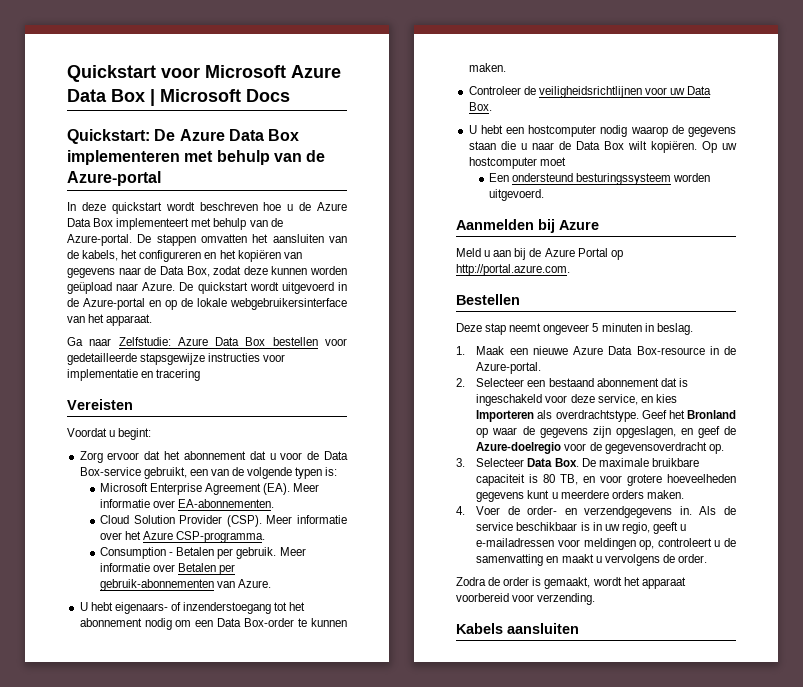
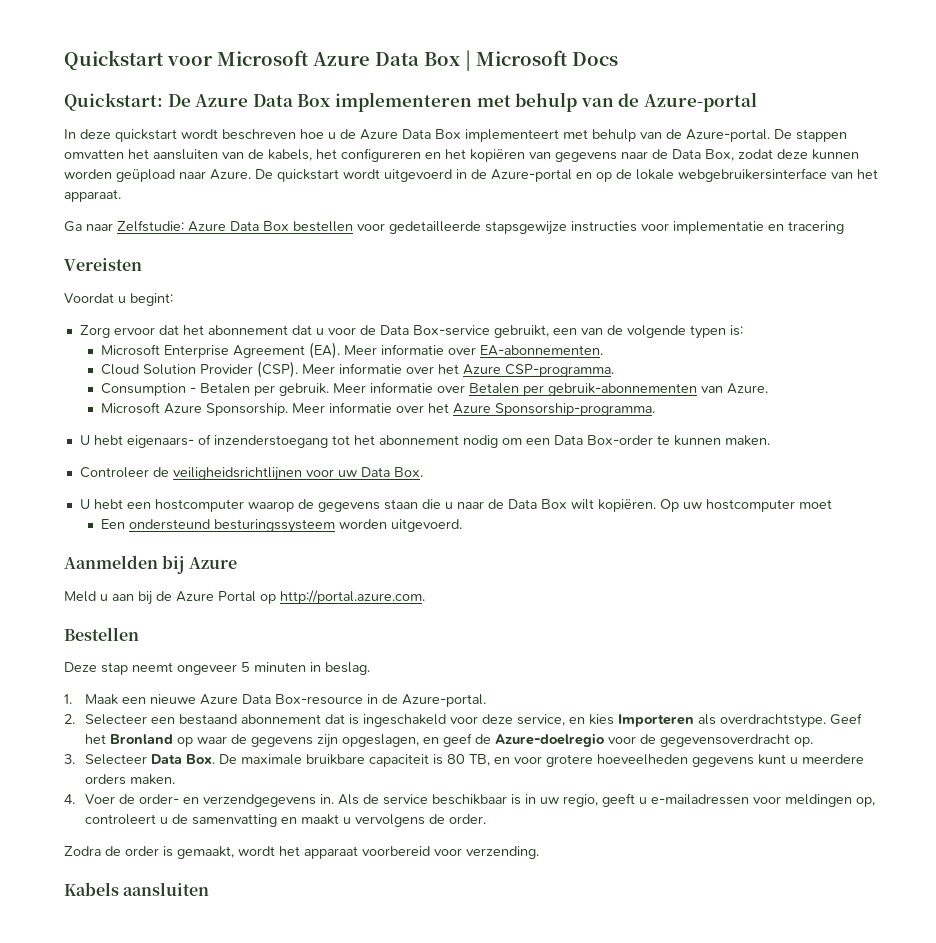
+ Microsoft Azure Sponsorship. Meer informatie over het Azure Sponsorship-programma.
- U hebt een hostcomputer nodig waarop de gegevens staan die u naar de Data Box wilt kopiëren.
+ U hebt een hostcomputer waarop de gegevens staan die u naar de Data Box wilt kopiëren.

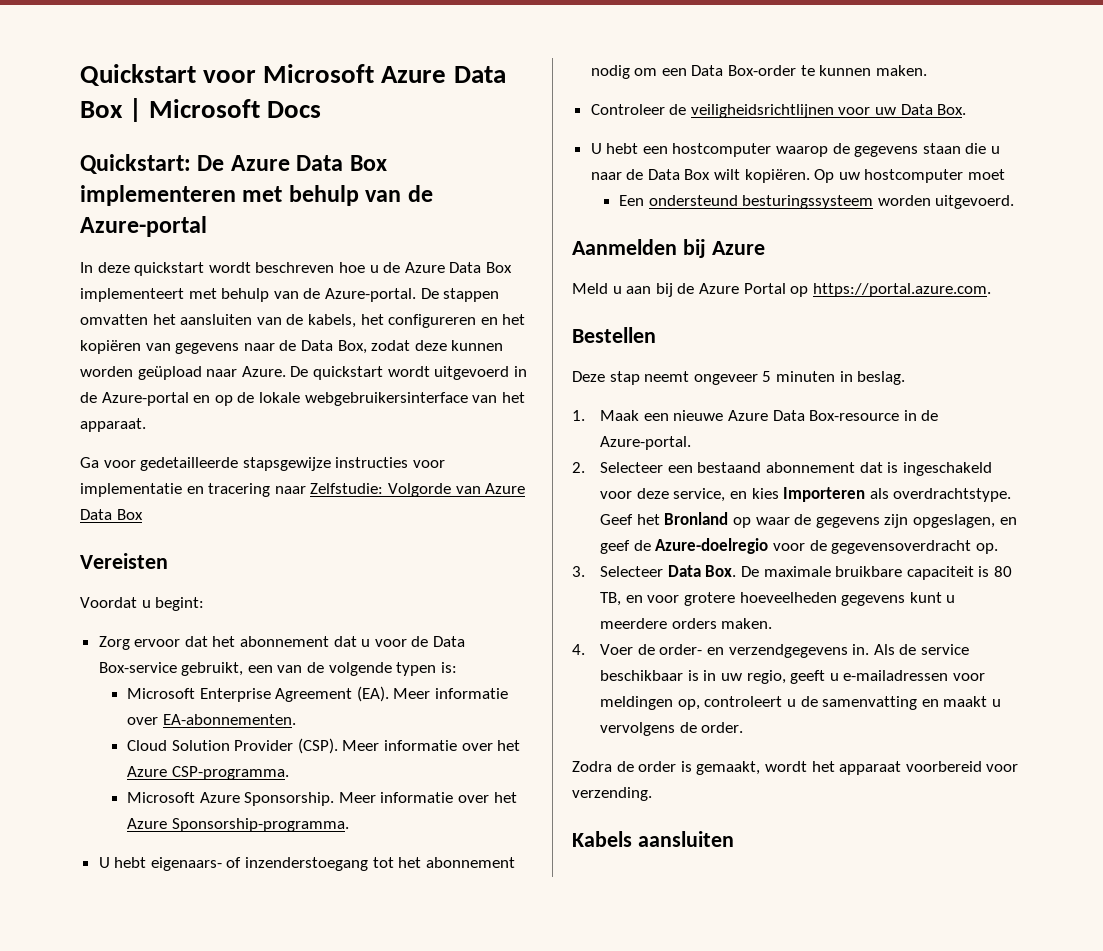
- Ga naar Zelfstudie: Azure Data Box bestellen voor gedetailleerde stapsgewijze instructies voor implementatie en tracering
+ Ga voor gedetailleerde stapsgewijze instructies voor implementatie en tracering naar Zelfstudie: Volgorde van Azure Data Box
- Consumption - Betalen per gebruik. Meer informatie over Betalen per gebruik-abonnementen van Azure.
- Meld u aan bij de Azure Portal op http://portal.azure.com.
+ Meld u aan bij de Azure Portal op https://portal.azure.com.

